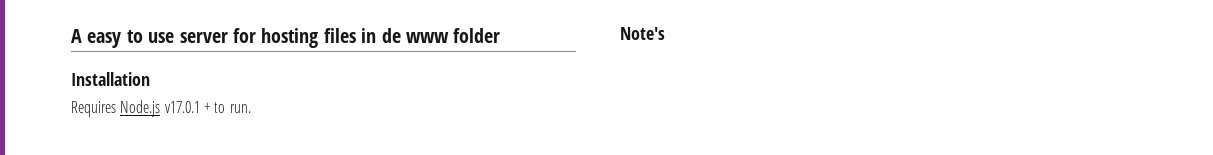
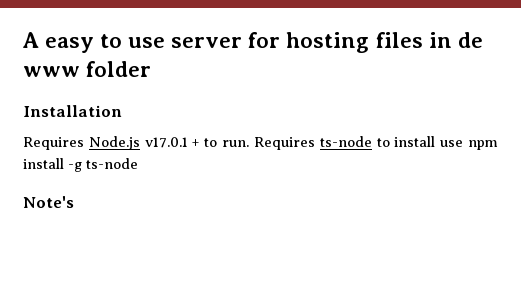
+ Requires ts-node to install use npm install -g ts-node

